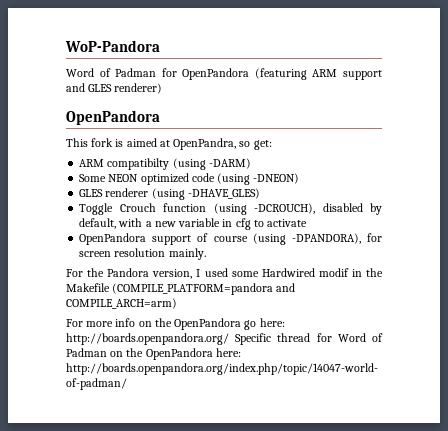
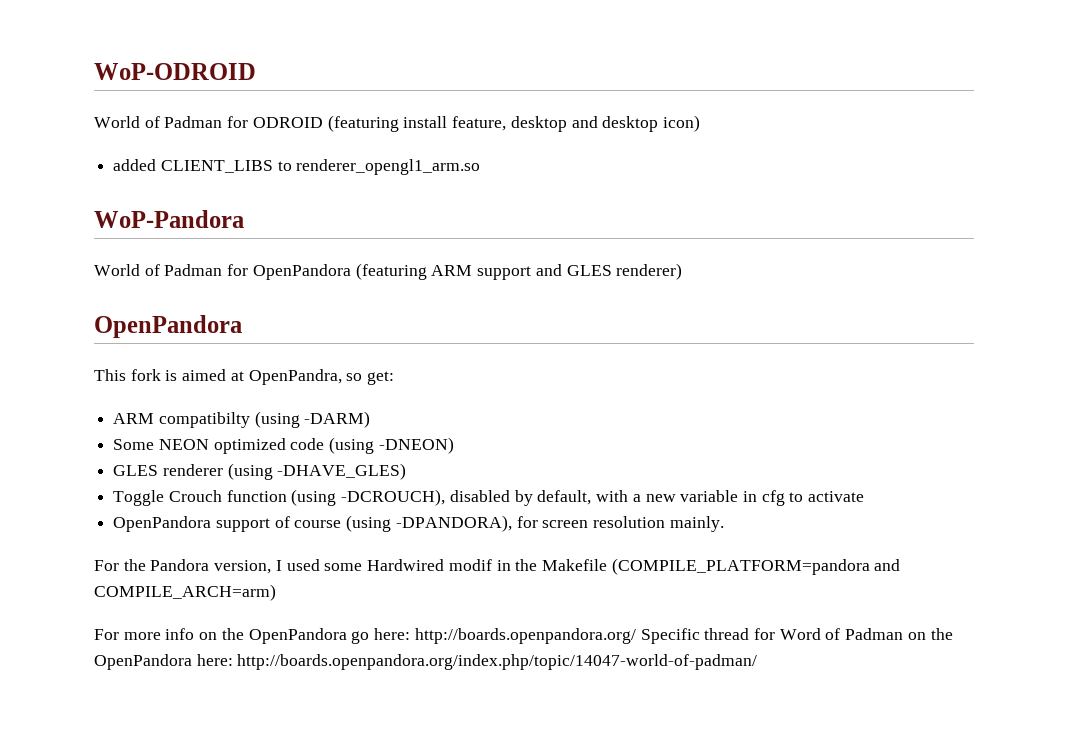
+ WoP-ODROID
+ World of Padman for ODROID (featuring install feature, desktop and desktop icon)
+ added CLIENT_LIBS to renderer_opengl1_arm.so
- Word of Padman for OpenPandora (featuring ARM support and GLES renderer)
+ World of Padman for OpenPandora (featuring ARM support and GLES renderer)

